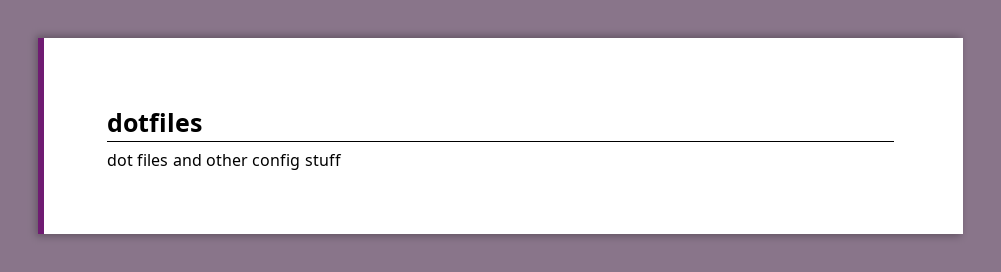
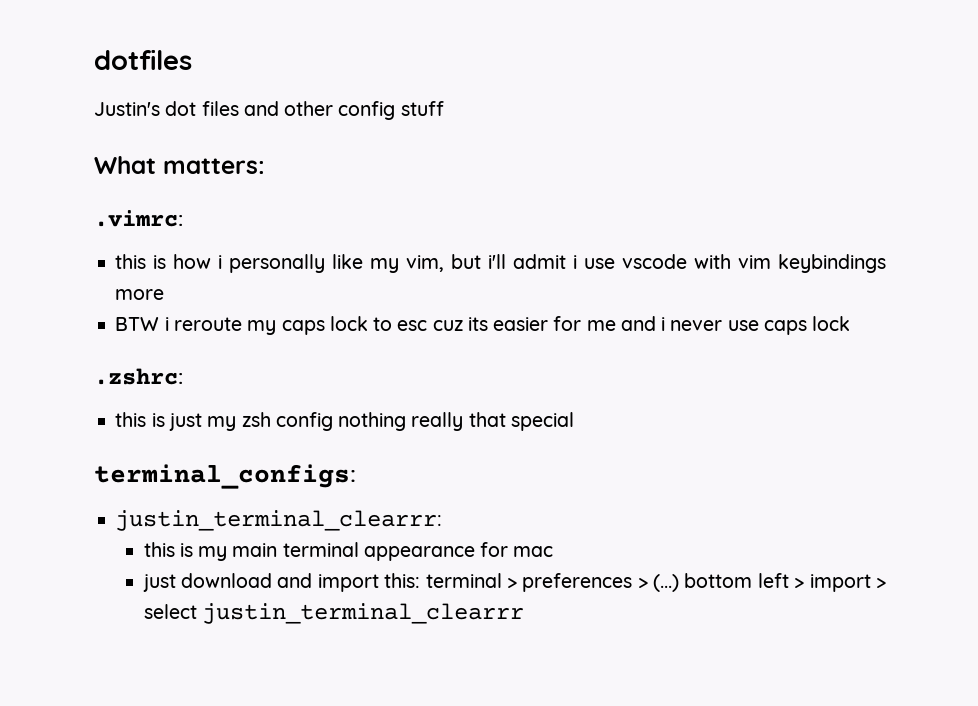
- dot files and other config stuff
+ Justin's dot files and other config stuff
+ What matters:
+ .vimrc:
+ this is how i personally like my vim, but i'll admit i use vscode with vim keybindings more
+ BTW i reroute my caps lock to esc cuz its easier for me and i never use caps lock
+ .zshrc:
+ this is just my zsh config nothing really that special
+ terminal_configs:
+ justin_terminal_clearrr:
+ this is my main terminal appearance for mac
+ just download and import this: terminal > preferences > (...) bottom left > import > select justin_terminal_clearrr

